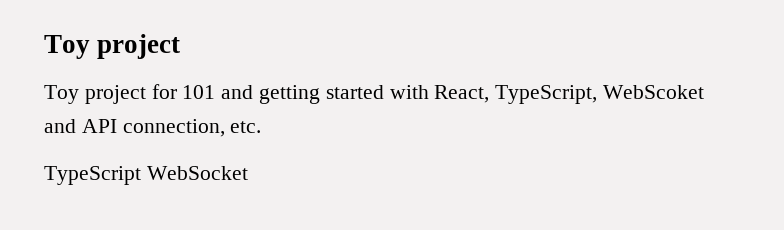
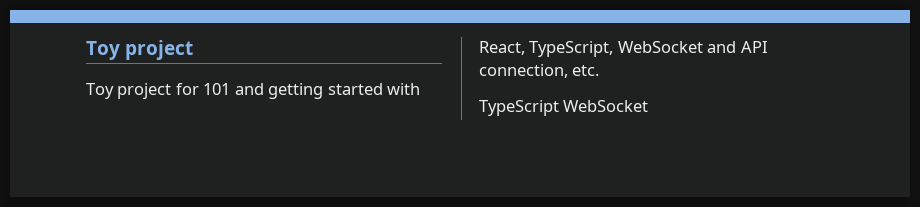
- Toy project for 101 and getting started with React, TypeScript, WebScoket and API connection, etc.
+ Toy project for 101 and getting started with React, TypeScript, WebSocket and API connection, etc.

